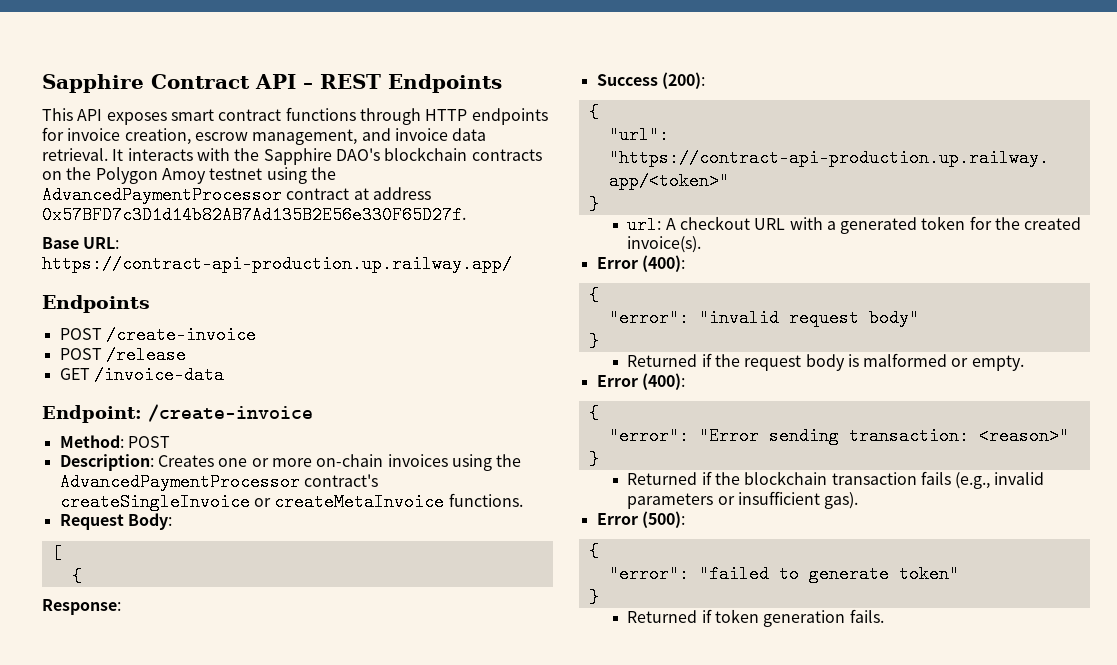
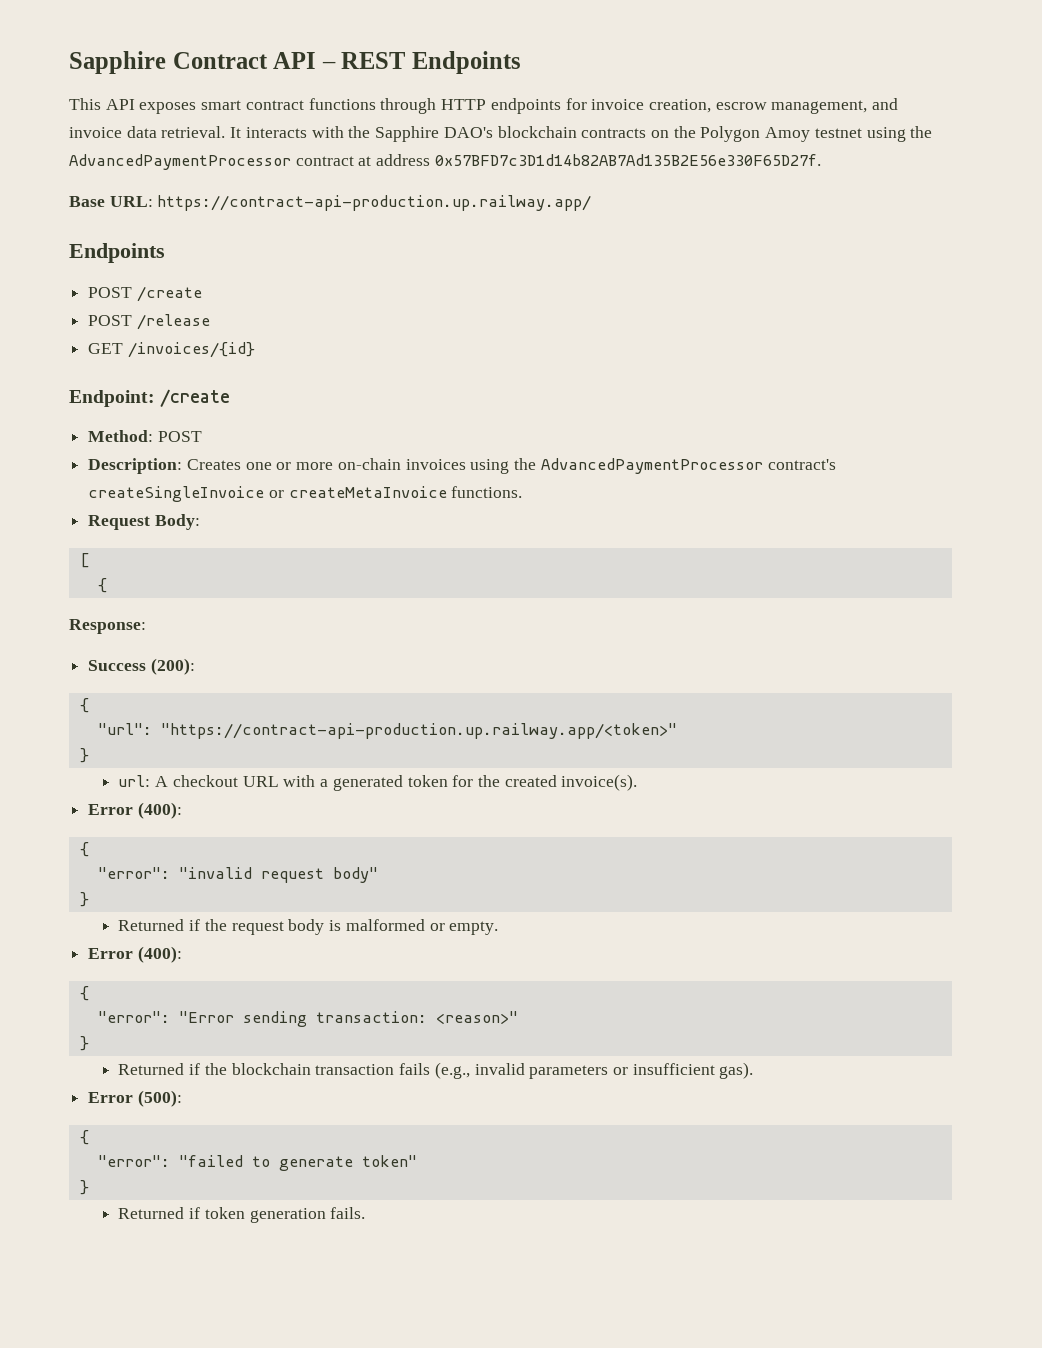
- POST /create-invoice
+ POST /create
- GET /invoice-data
+ GET /invoices/{id}
- Endpoint: /create-invoice
+ Endpoint: /create

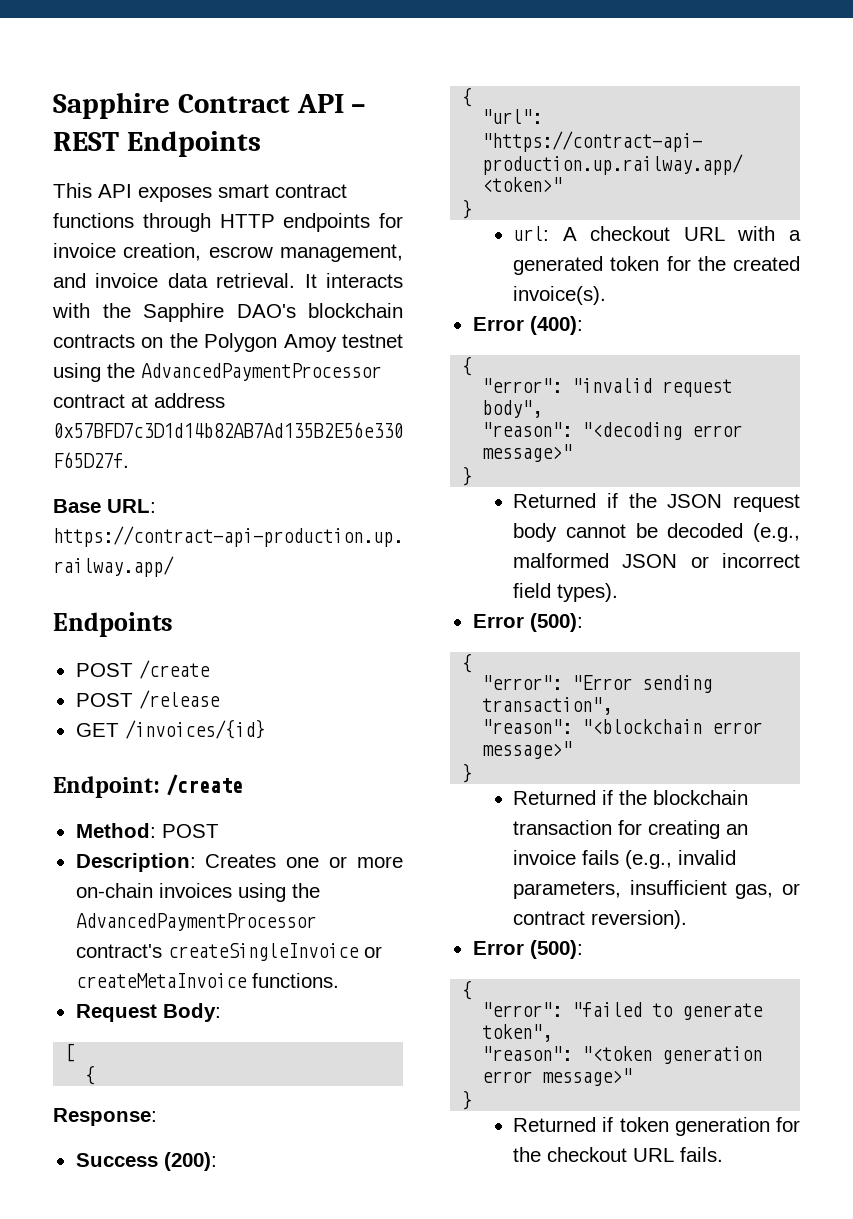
- "error": "invalid request body"
+ "error": "invalid request body",
+ "reason": "<decoding error message>"
  }
- Returned if the request body is malformed or empty.
- Error (400):
+ Returned if the JSON request body cannot be decoded (e.g., malformed JSON or incorrect field types).
+ Error (500):
- "error": "Error sending transaction: <reason>"
+ "error": "Error sending transaction",
+ "reason": "<blockchain error message>"
- Returned if the blockchain transaction fails (e.g., invalid parameters or insufficient gas).
+ Returned if the blockchain transaction for creating an invoice fails (e.g., invalid parameters, insufficient gas, or contract reversion).
- "error": "failed to generate token"
+ "error": "failed to generate token",
+ "reason": "<token generation error message>"
- Returned if token generation fails.
+ Returned if token generation for the checkout URL fails.

